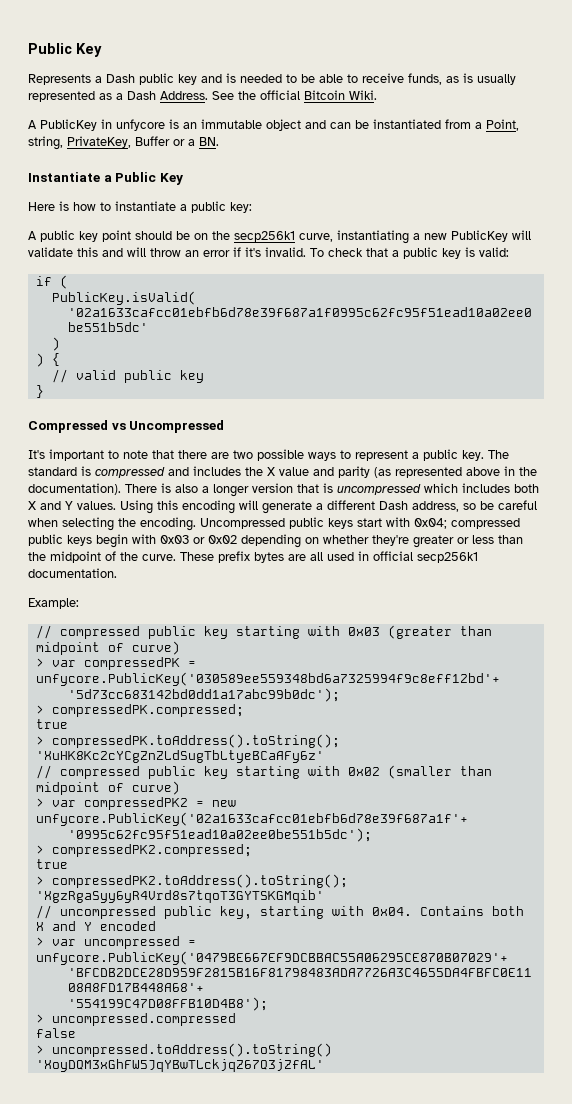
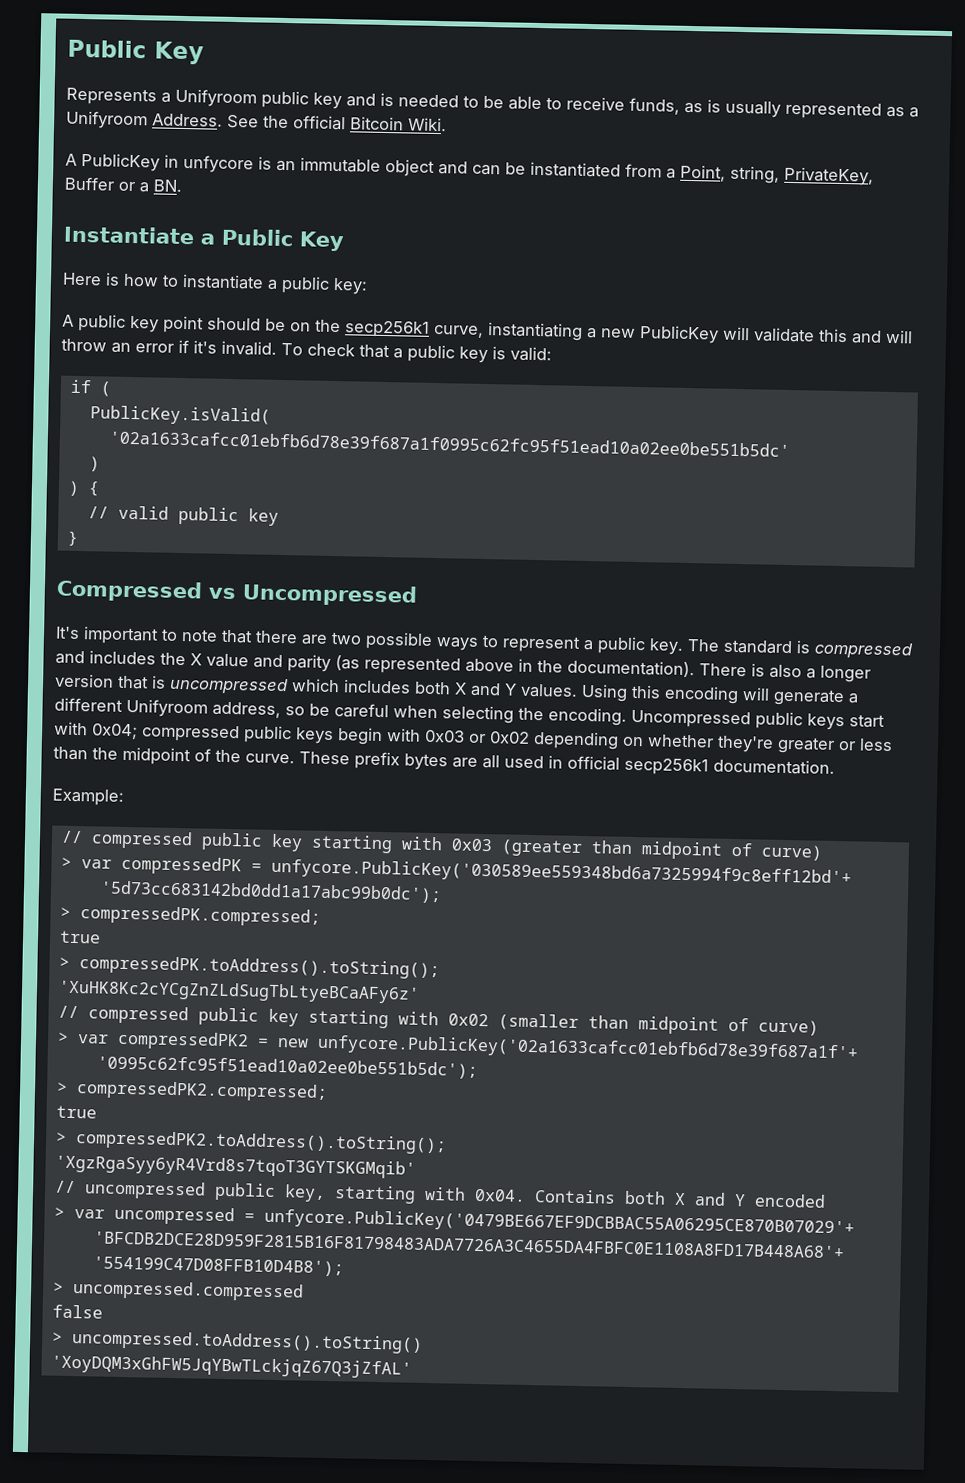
- Represents a Dash public key and is needed to be able to receive funds, as is usually represented as a Dash Address.
+ Represents a Unifyroom public key and is needed to be able to receive funds, as is usually represented as a Unifyroom Address.
- Using this encoding will generate a different Dash address, so be careful when selecting the encoding.
+ Using this encoding will generate a different Unifyroom address, so be careful when selecting the encoding.

